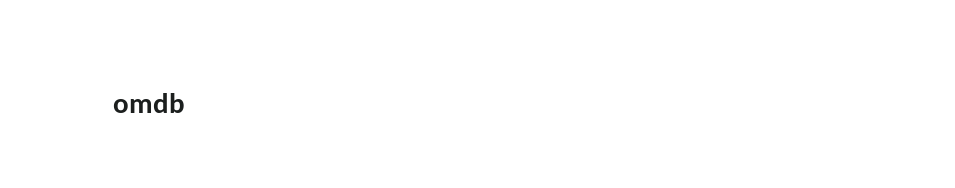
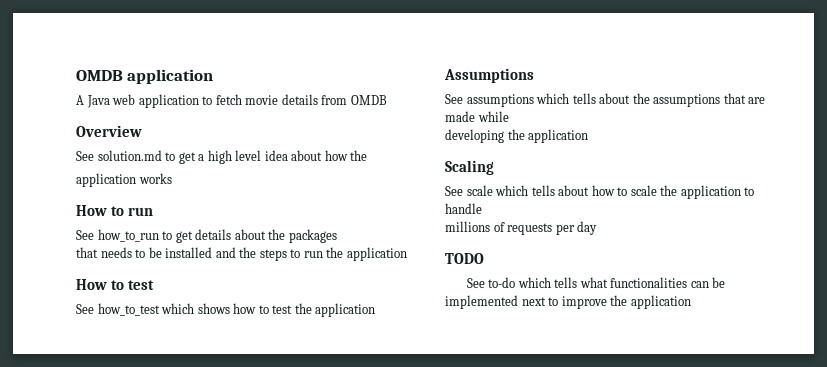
- omdb
+ OMDB application
+ A Java web application to fetch movie details from OMDB
+ Overview
+ See solution.md to get a high level idea about how the
+ application works
+ How to run
+ See how_to_run to get details about the packages
+ that needs to be installed and the steps to run the application
+ How to test
+ See how_to_test which shows how to test the application
+ Assumptions
+ See assumptions which tells about the assumptions that are made while
+ developing the application
+ Scaling
+ See scale which tells about how to scale the application to handle
+ millions of requests per day
+ TODO
+ See to-do which tells what functionalities can be implemented next to improve the application

